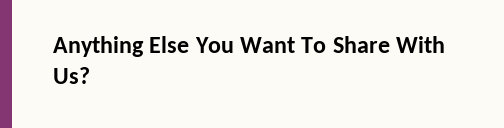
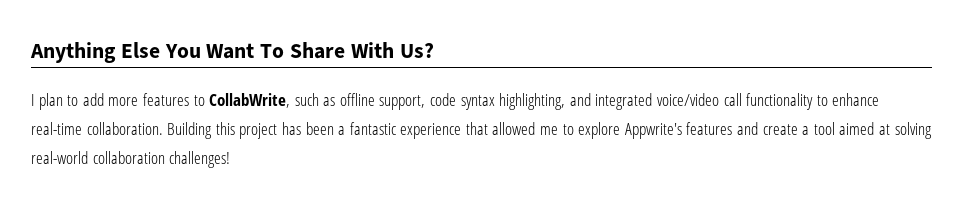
+ I plan to add more features to CollabWrite, such as offline support, code syntax highlighting, and integrated voice/video call functionality to enhance real-time collaboration. Building this project has been a fantastic experience that allowed me to explore Appwrite's features and create a tool aimed at solving real-world collaboration challenges!

